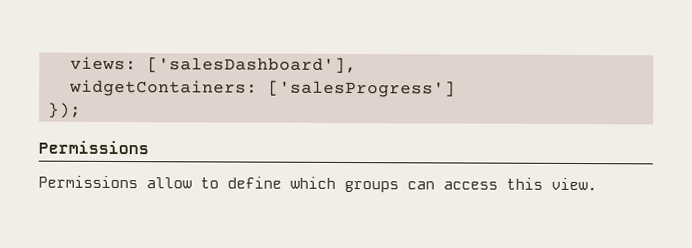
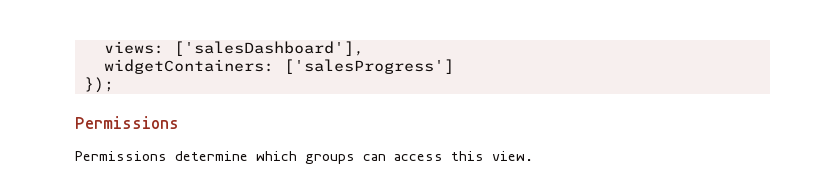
- Permissions allow to define which groups can access this view.
+ Permissions determine which groups can access this view.

